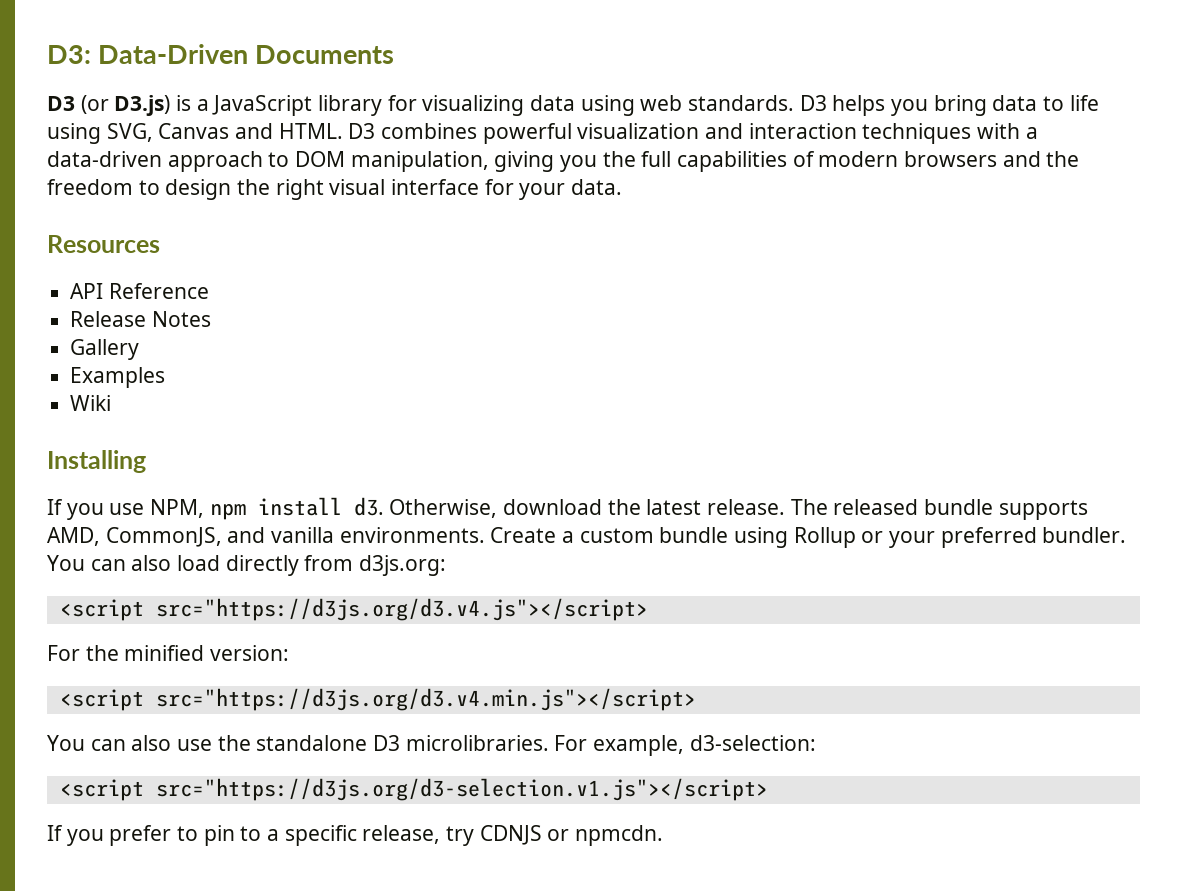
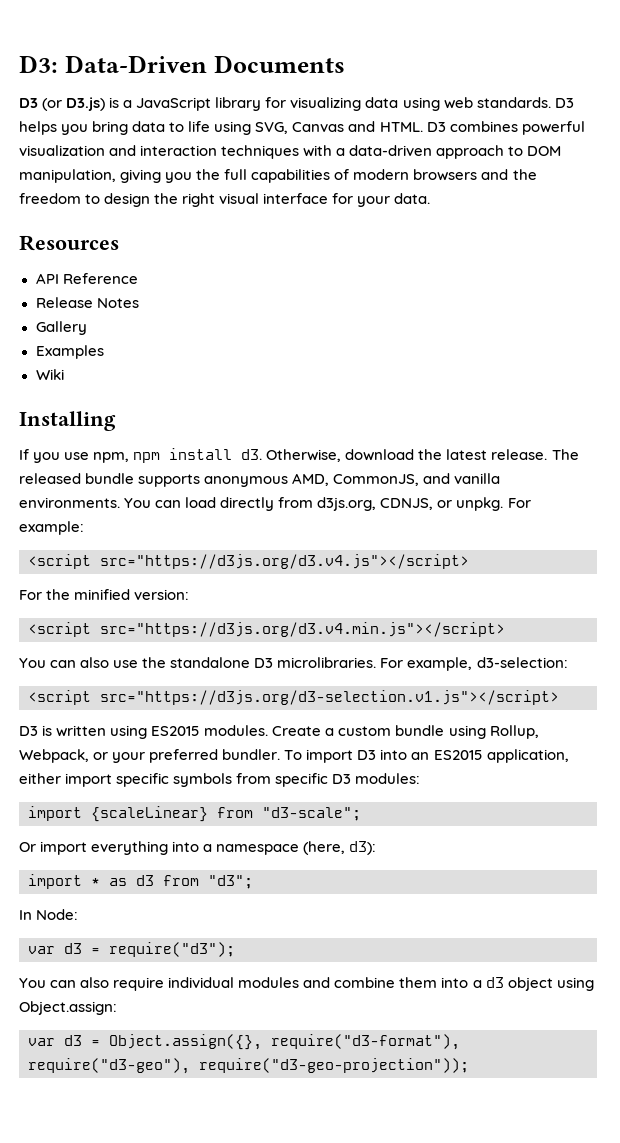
- If you use NPM, npm install d3.
+ If you use npm, npm install d3.
- The released bundle supports AMD, CommonJS, and vanilla environments.
+ The released bundle supports anonymous AMD, CommonJS, and vanilla environments.
- Create a custom bundle using Rollup or your preferred bundler. You can also load directly from d3js.org:
+ You can load directly from d3js.org, CDNJS, or unpkg. For example:
- If you prefer to pin to a specific release, try CDNJS or npmcdn.
+ D3 is written using ES2015 modules. Create a custom bundle using Rollup, Webpack, or your preferred bundler. To import D3 into an ES2015 application, either import specific symbols from specific D3 modules:
+ import {scaleLinear} from "d3-scale";
+ Or import everything into a namespace (here, d3):
+ import * as d3 from "d3";
+ In Node:
+ var d3 = require("d3");
+ You can also require individual modules and combine them into a d3 object using Object.assign:
+ var d3 = Object.assign({}, require("d3-format"), require("d3-geo"), require("d3-geo-projection"));

